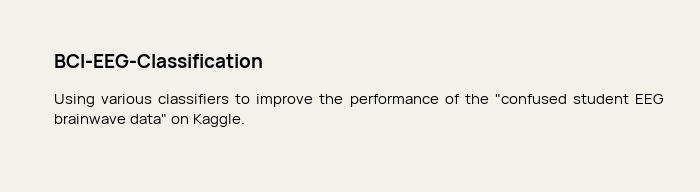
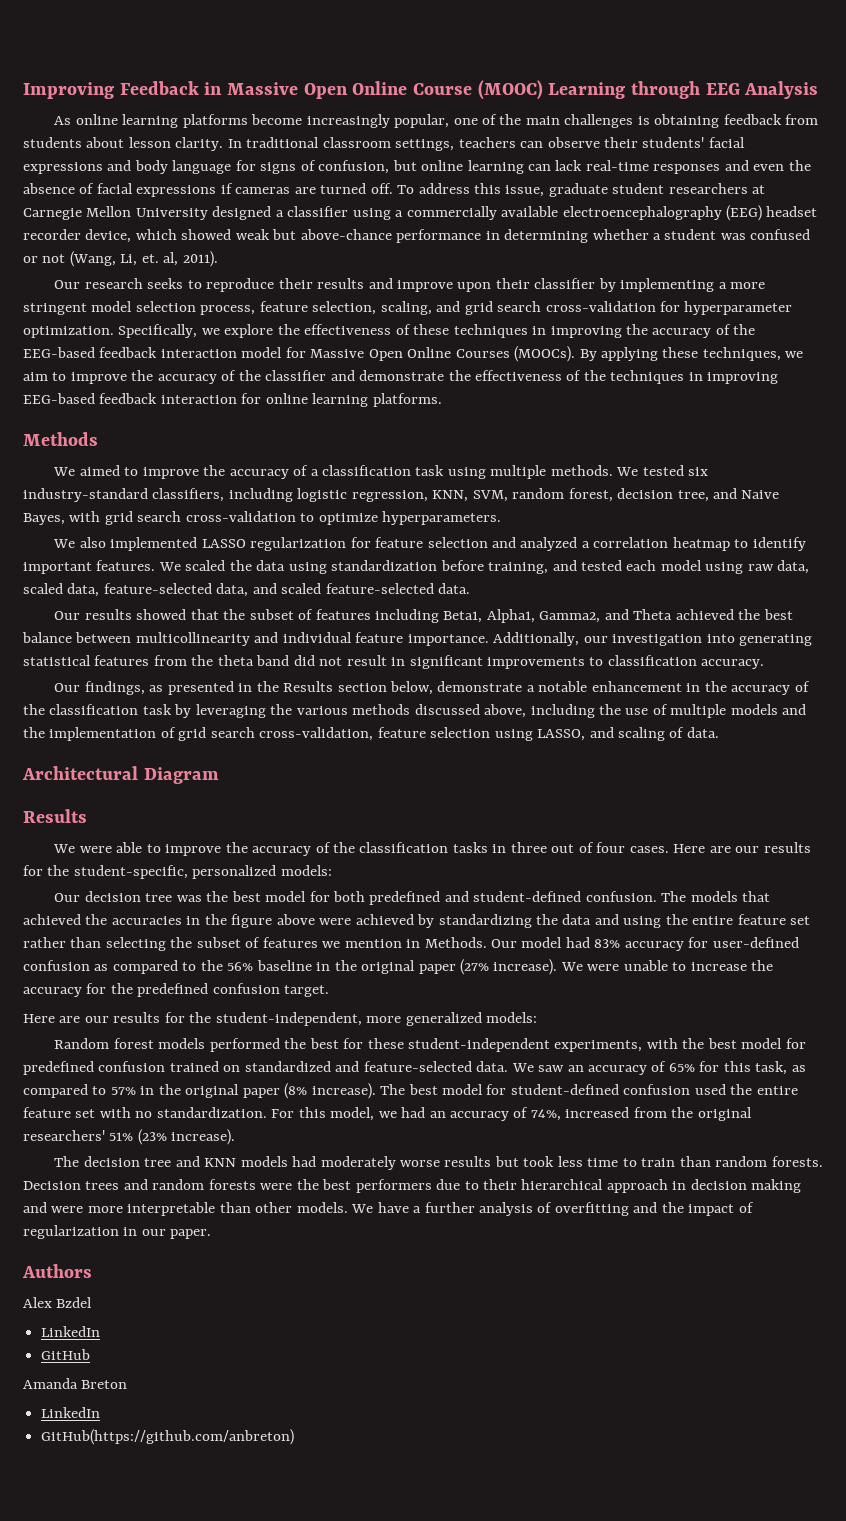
- BCI-EEG-Classification
- Using various classifiers to improve the performance of the "confused student EEG brainwave data" on Kaggle.
+ Improving Feedback in Massive Open Online Course (MOOC) Learning through EEG Analysis
+ As online learning platforms become increasingly popular, one of the main challenges is obtaining feedback from students about lesson clarity. In traditional classroom settings, teachers can observe their students' facial expressions and body language for signs of confusion, but online learning can lack real-time responses and even the absence of facial expressions if cameras are turned off. To address this issue, graduate student researchers at Carnegie Mellon University designed a classifier using a commercially available electroencephalography (EEG) headset recorder device, which showed weak but above-chance performance in determining whether a student was confused or not (Wang, Li, et. al, 2011).
+ Our research seeks to reproduce their results and improve upon their classifier by implementing a more stringent model selection process, feature selection, scaling, and grid search cross-validation for hyperparameter optimization. Specifically, we explore the effectiveness of these techniques in improving the accuracy of the EEG-based feedback interaction model for Massive Open Online Courses (MOOCs). By applying these techniques, we aim to improve the accuracy of the classifier and demonstrate the effectiveness of the techniques in improving EEG-based feedback interaction for online learning platforms.
+ Methods
+ We aimed to improve the accuracy of a classification task using multiple methods. We tested six industry-standard classifiers, including logistic regression, KNN, SVM, random forest, decision tree, and Naive Bayes, with grid search cross-validation to optimize hyperparameters.
+ We also implemented LASSO regularization for feature selection and analyzed a correlation heatmap to identify important features. We scaled the data using standardization before training, and tested each model using raw data, scaled data, feature-selected data, and scaled feature-selected data.
+ Our results showed that the subset of features including Beta1, Alpha1, Gamma2, and Theta achieved the best balance between multicollinearity and individual feature importance. Additionally, our investigation into generating statistical features from the theta band did not result in significant improvements to classification accuracy.
+ Our findings, as presented in the Results section below, demonstrate a notable enhancement in the accuracy of the classification task by leveraging the various methods discussed above, including the use of multiple models and the implementation of grid search cross-validation, feature selection using LASSO, and scaling of data.
+ Architectural Diagram
+ Results
+ We were able to improve the accuracy of the classification tasks in three out of four cases. Here are our results for the student-specific, personalized models:
+ Our decision tree was the best model for both predefined and student-defined confusion. The models that achieved the accuracies in the figure above were achieved by standardizing the data and using the entire feature set rather than selecting the subset of features we mention in Methods. Our model had 83% accuracy for user-defined confusion as compared to the 56% baseline in the original paper (27% increase). We were unable to increase the accuracy for the predefined confusion target.
+ Here are our results for the student-independent, more generalized models:
+ Random forest models performed the best for these student-independent experiments, with the best model for predefined confusion trained on standardized and feature-selected data. We saw an accuracy of 65% for this task, as compared to 57% in the original paper (8% increase). The best model for student-defined confusion used the entire feature set with no standardization. For this model, we had an accuracy of 74%, increased from the original researchers' 51% (23% increase).
+ The decision tree and KNN models had moderately worse results but took less time to train than random forests. Decision trees and random forests were the best performers due to their hierarchical approach in decision making and were more interpretable than other models. We have a further analysis of overfitting and the impact of regularization in our paper.
+ Authors
+ Alex Bzdel
+ LinkedIn
+ GitHub
+ Amanda Breton
+ LinkedIn
+ GitHub(https://github.com/anbreton)

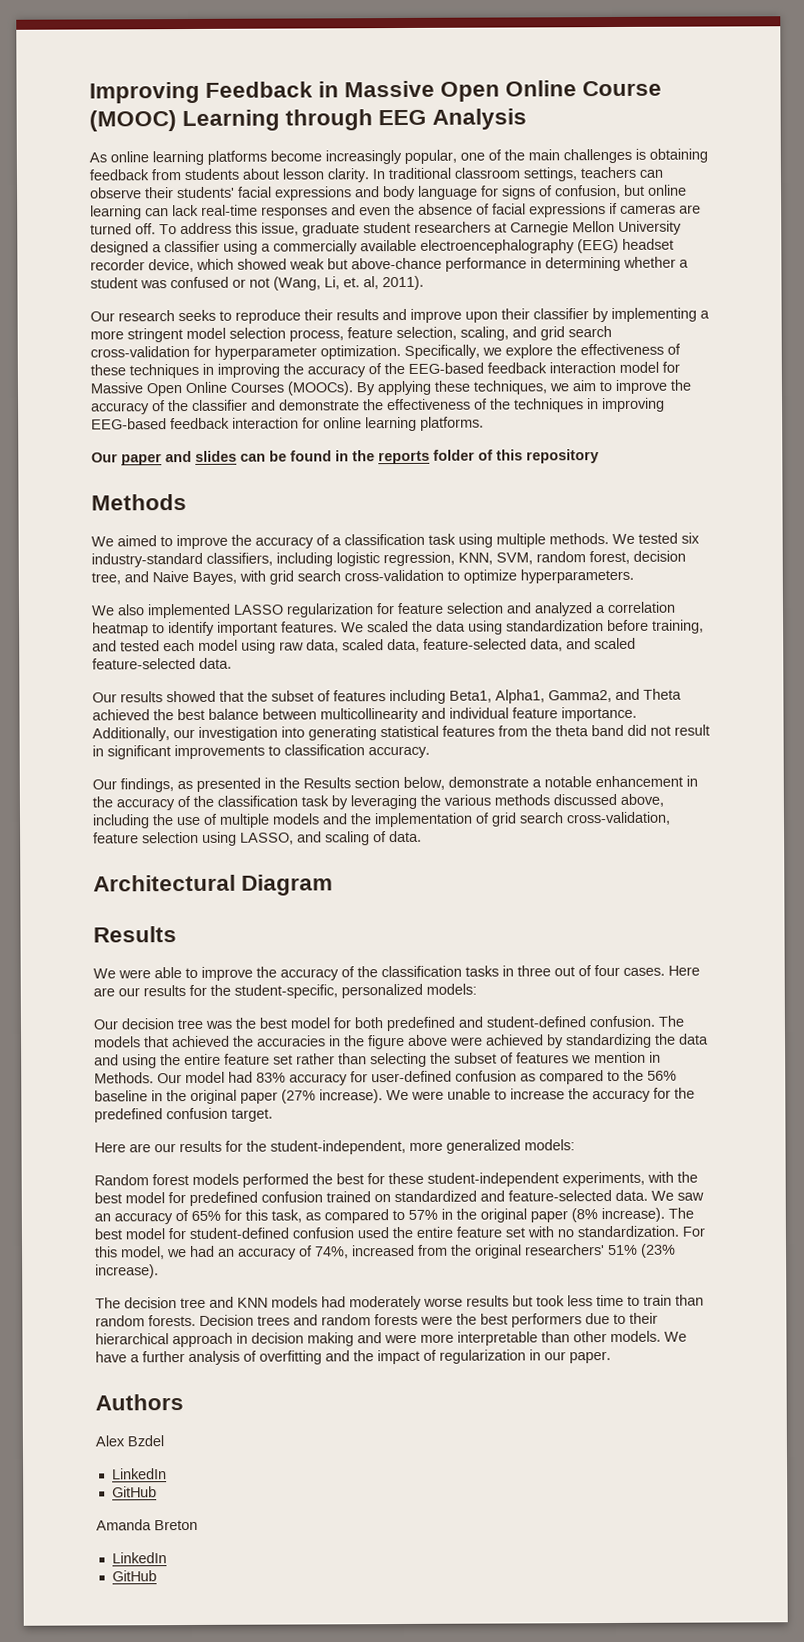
+ Our paper and slides can be found in the reports folder of this repository
  Amanda Breton
  LinkedIn
- GitHub(https://github.com/anbreton)
+ GitHub

